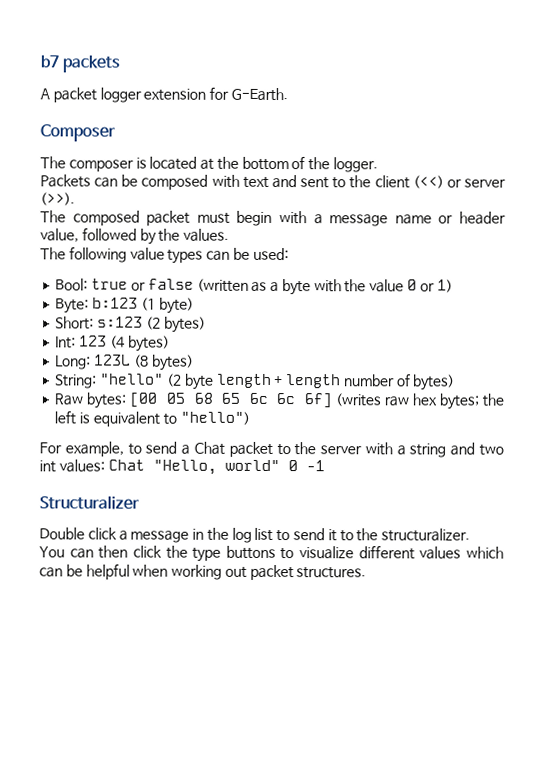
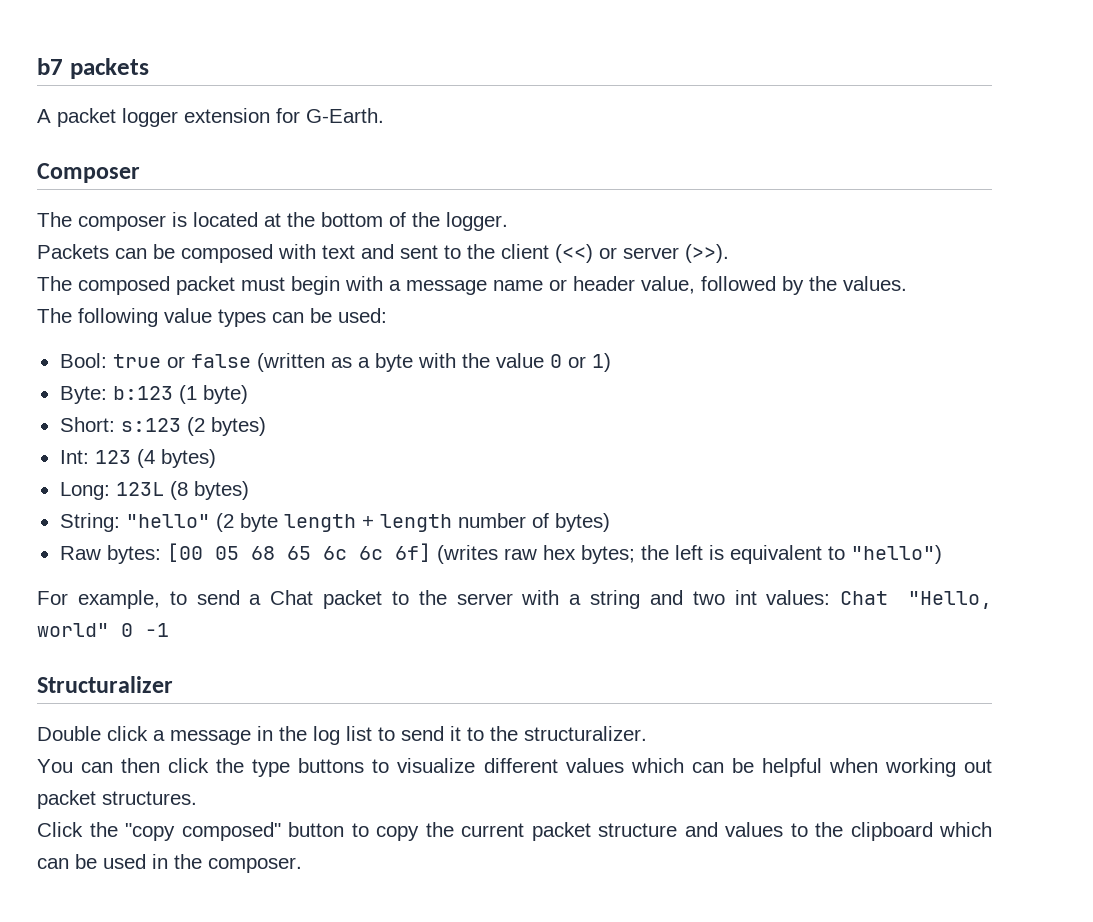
+ Click the "copy composed" button to copy the current packet structure and values to the clipboard which can be used in the composer.

